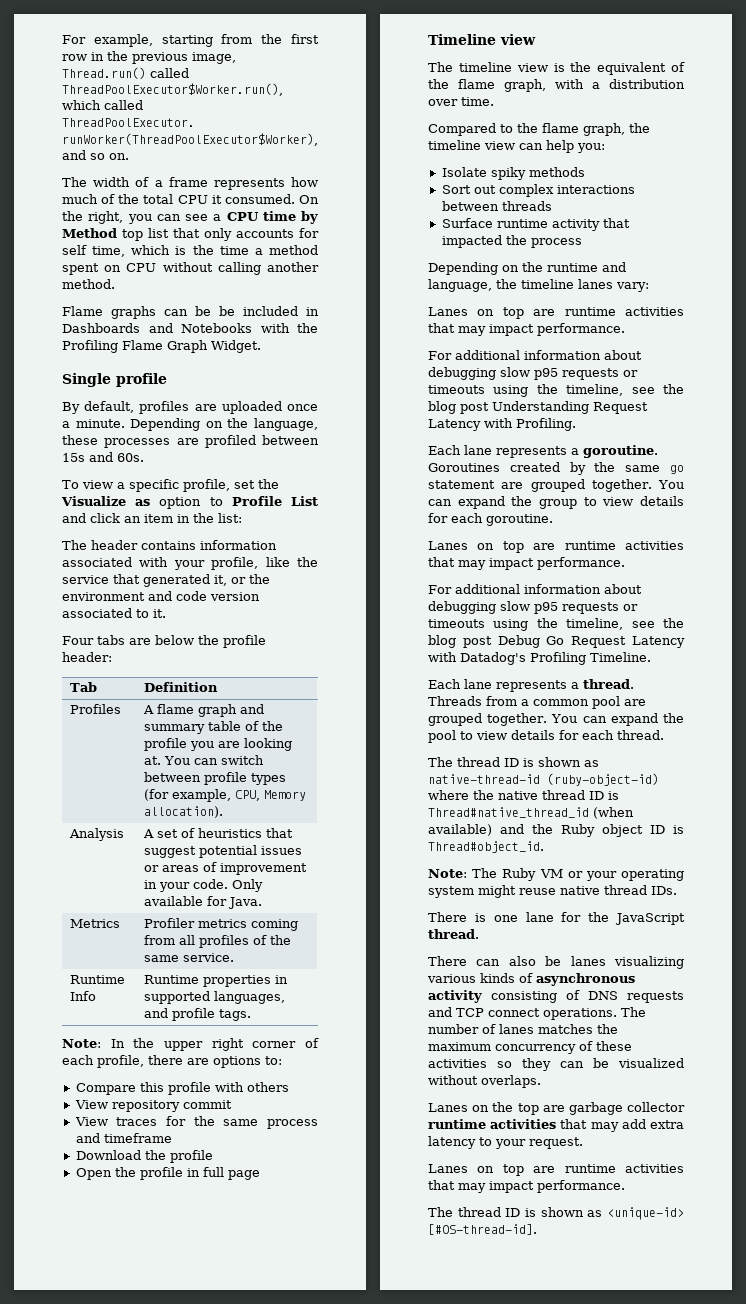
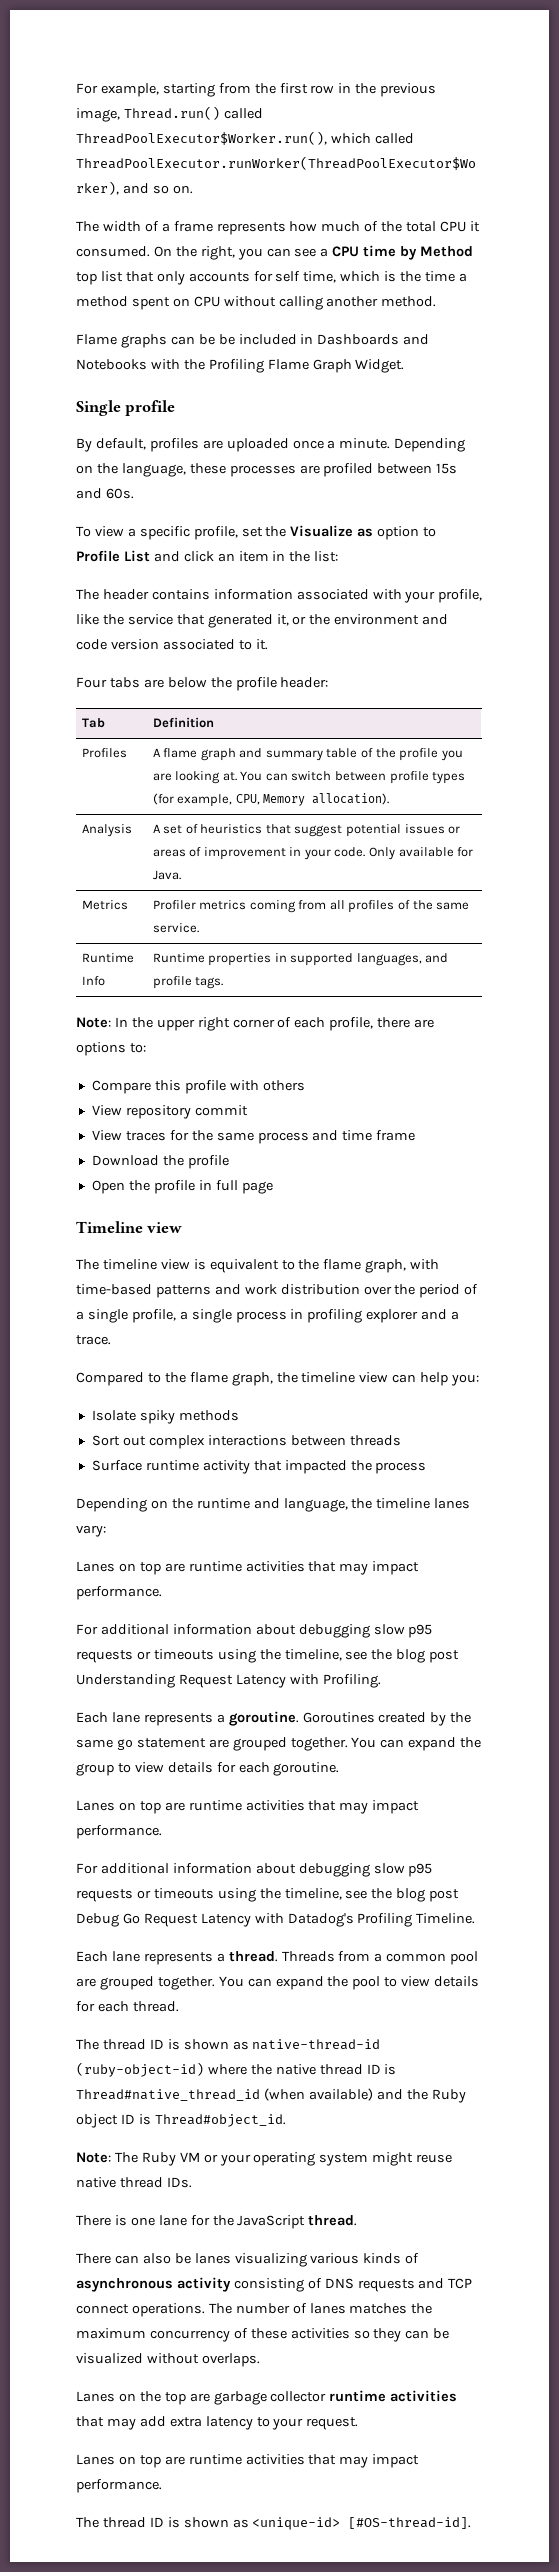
- View traces for the same process and timeframe
+ View traces for the same process and time frame
- The timeline view is the equivalent of the flame graph, with a distribution over time.
+ The timeline view is equivalent to the flame graph, with time-based patterns and work distribution over the period of a single profile, a single process in profiling explorer and a trace.

